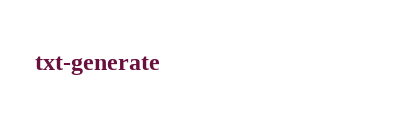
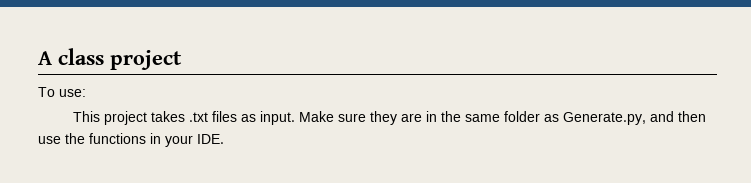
- txt-generate
+ A class project
+ To use:
+ This project takes .txt files as input. Make sure they are in the same folder as Generate.py, and then use the functions in your IDE.

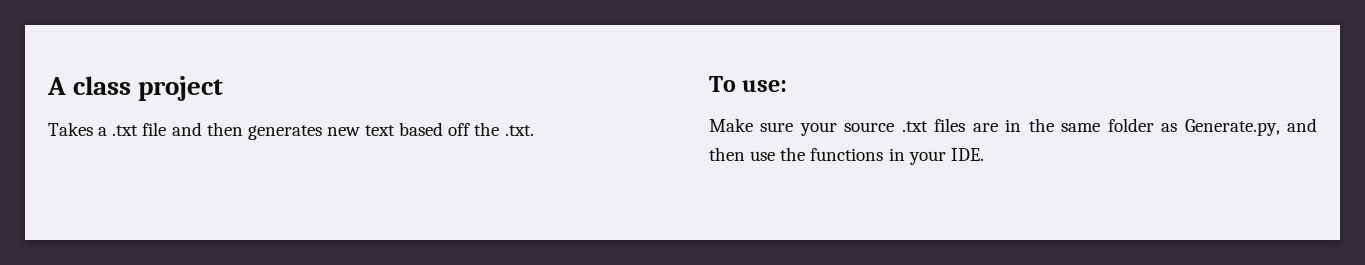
+ Takes a .txt file and then generates new text based off the .txt.
  To use:
- This project takes .txt files as input. Make sure they are in the same folder as Generate.py, and then use the functions in your IDE.
+ Make sure your source .txt files are in the same folder as Generate.py, and then use the functions in your IDE.

